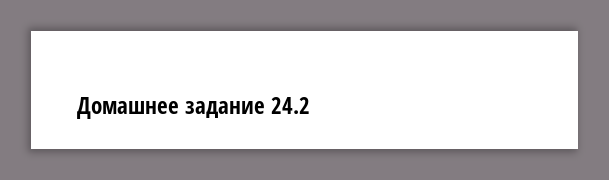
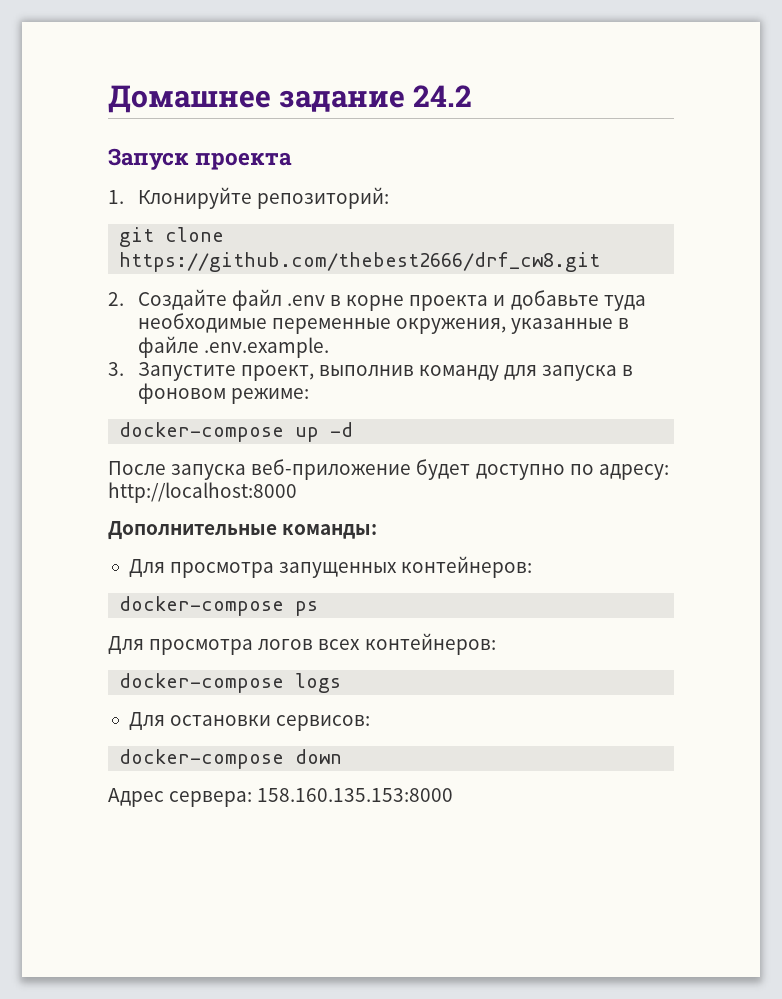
+ Запуск проекта
+ 1. Клонируйте репозиторий:
+ git clone https://github.com/thebest2666/drf_cw8.git
+ 2. Создайте файл .env в корне проекта и добавьте туда необходимые переменные окружения, указанные в файле .env.example.
+ 3. Запустите проект, выполнив команду для запуска в фоновом режиме:
+ docker-compose up -d
+ После запуска веб-приложение будет доступно по адресу: http://localhost:8000
+ Дополнительные команды:
+ Для просмотра запущенных контейнеров:
+ docker-compose ps
+ Для просмотра логов всех контейнеров:
+ docker-compose logs
+ Для остановки сервисов:
+ docker-compose down
+ Адрес сервера: 158.160.135.153:8000

